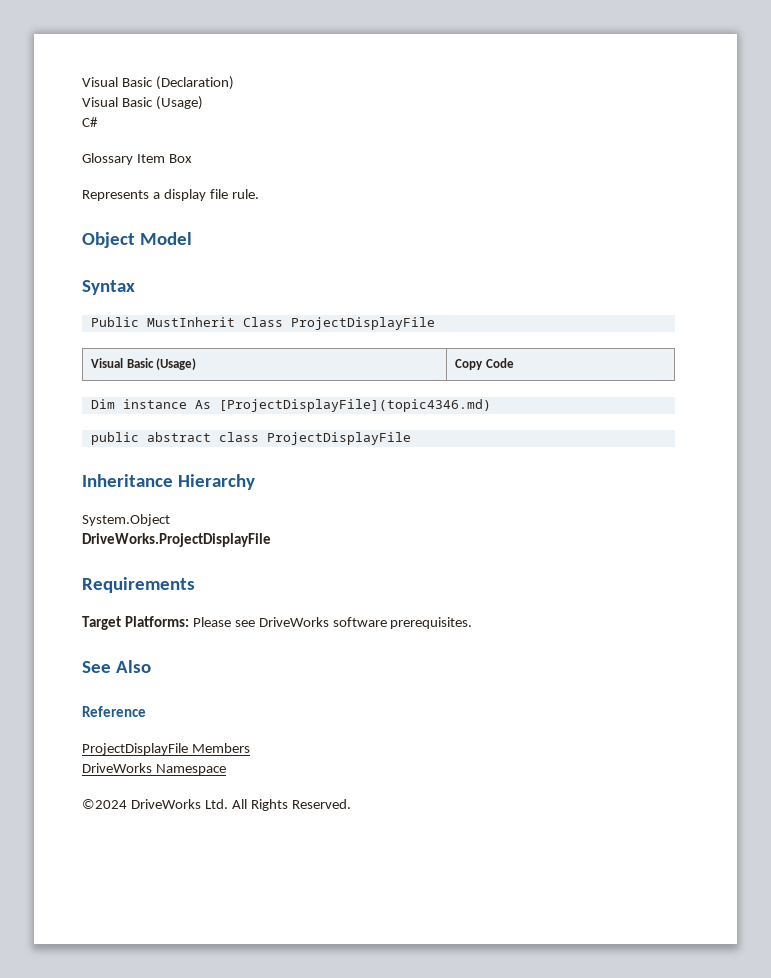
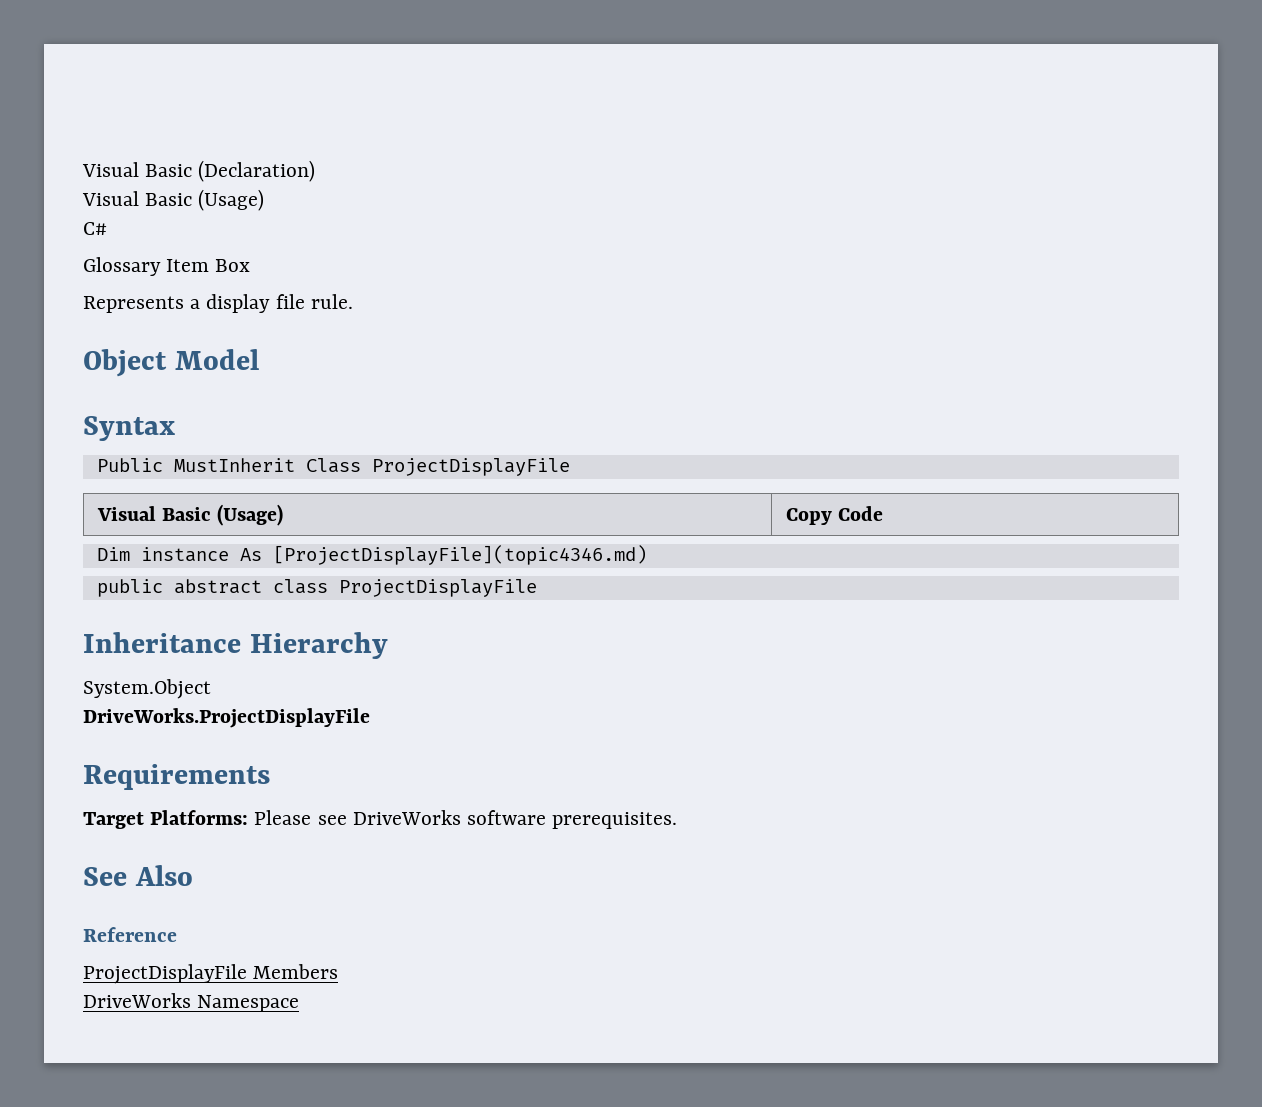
- ©2024 DriveWorks Ltd. All Rights Reserved.

